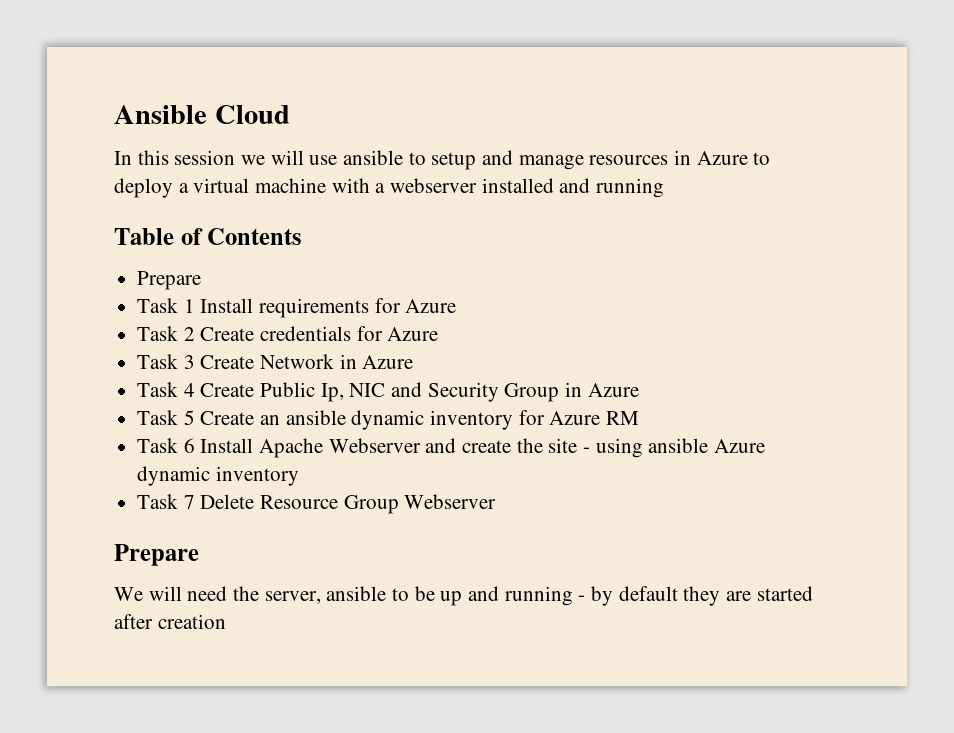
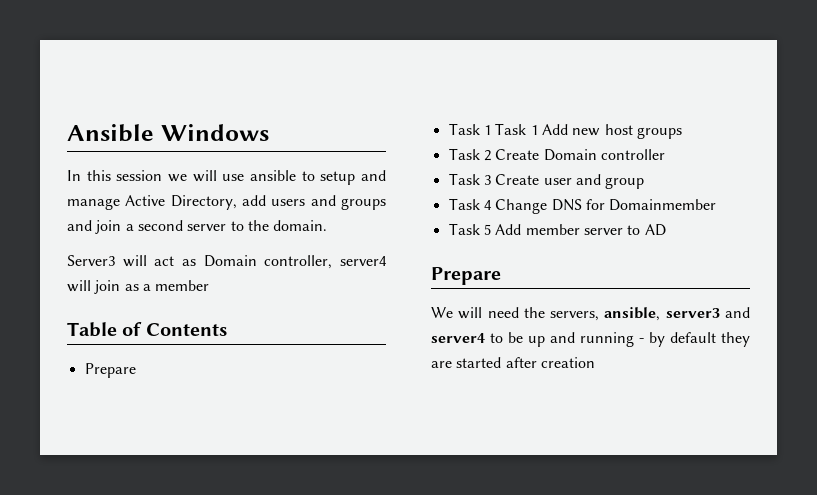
- Ansible Cloud
+ Ansible Windows
- In this session we will use ansible to setup and manage resources in Azure to deploy a virtual machine with a webserver installed and running
+ In this session we will use ansible to setup and manage Active Directory, add users and groups and join a second server to the domain.
+ Server3 will act as Domain controller, server4 will join as a member
- Task 1 Install requirements for Azure
+ Task 1 Task 1 Add new host groups
- Task 2 Create credentials for Azure
+ Task 2 Create Domain controller
- Task 3 Create Network in Azure
+ Task 3 Create user and group
- Task 4 Create Public Ip, NIC and Security Group in Azure
- Task 5 Create an ansible dynamic inventory for Azure RM
- Task 6 Install Apache Webserver and create the site - using ansible Azure dynamic inventory
- Task 7 Delete Resource Group Webserver
+ Task 4 Change DNS for Domainmember
+ Task 5 Add member server to AD
- We will need the server, ansible to be up and running - by default they are started after creation
+ We will need the servers, ansible, server3 and server4 to be up and running - by default they are started after creation

